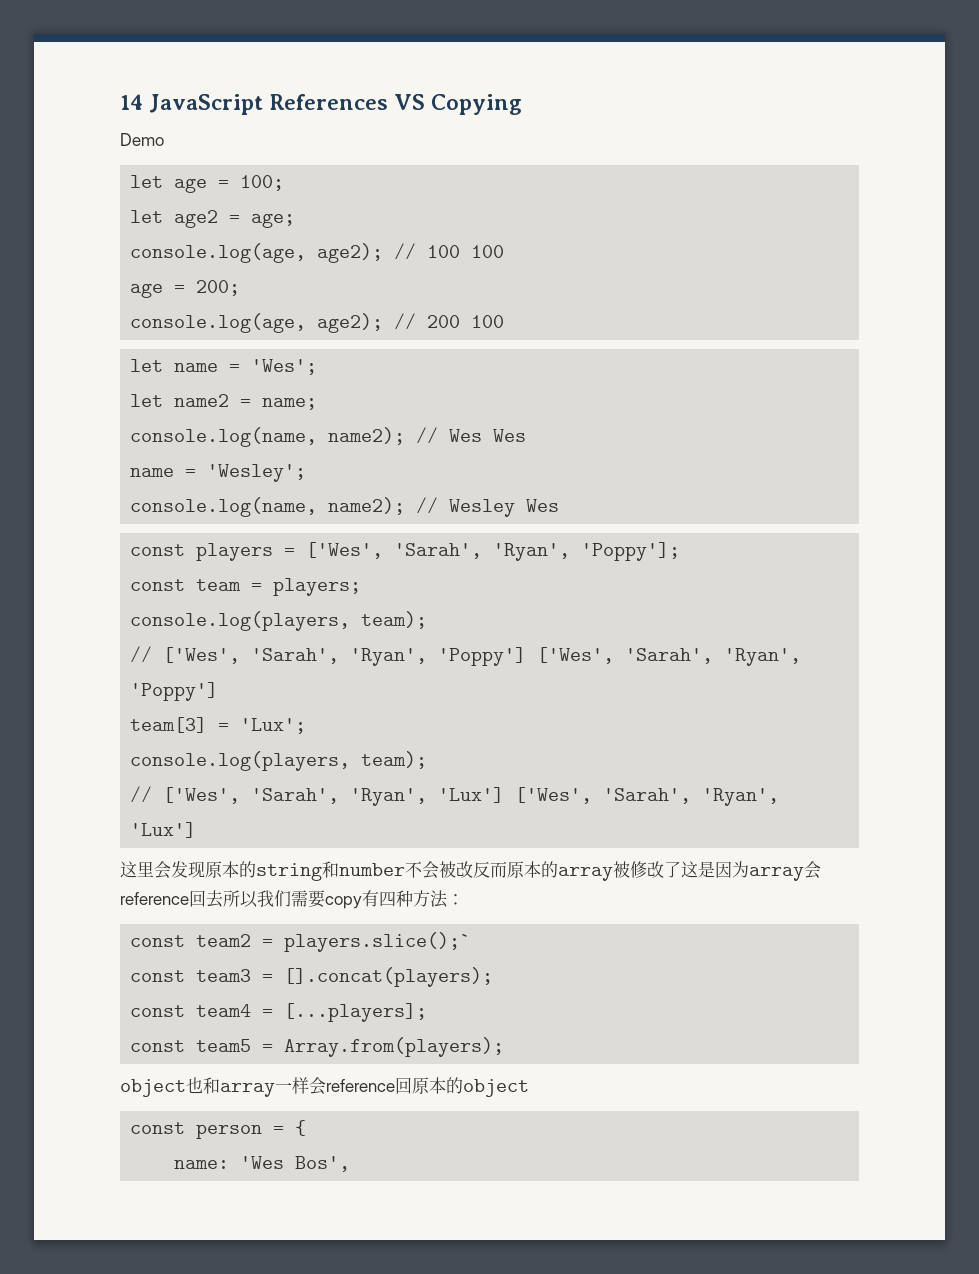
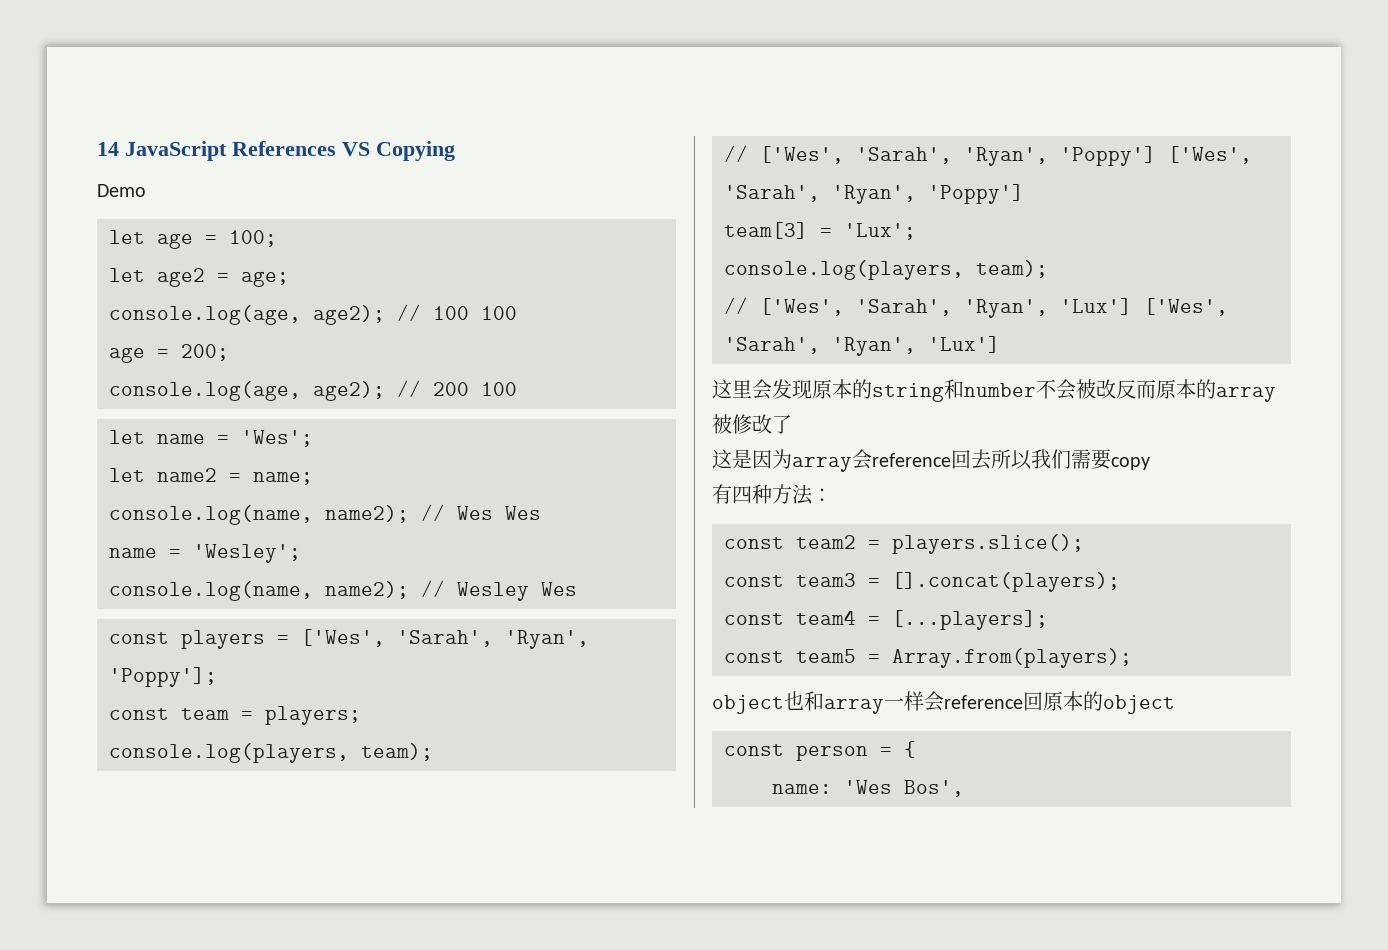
- 这里会发现原本的string和number不会被改反而原本的array被修改了这是因为array会reference回去所以我们需要copy有四种方法：
+ 这里会发现原本的string和number不会被改反而原本的array被修改了
+ 这是因为array会reference回去所以我们需要copy
+ 有四种方法：
- const team2 = players.slice();`
+ const team2 = players.slice();

